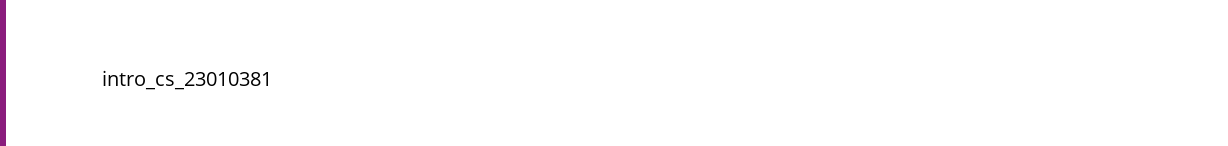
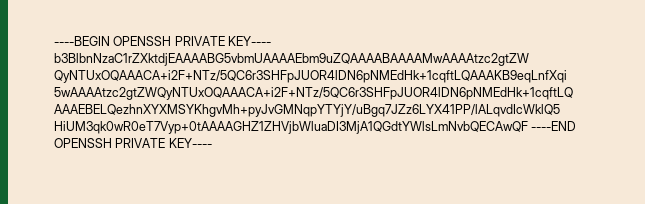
- intro_cs_23010381
+ ----BEGIN OPENSSH PRIVATE KEY---- b3BlbnNzaC1rZXktdjEAAAABG5vbmUAAAAEbm9uZQAAAABAAAAMwAAAAtzc2gtZW QyNTUxOQAAACA+i2F+NTz/5QC6r3SHFpJUOR4lDN6pNMEdHk+1cqftLQAAAKB9eqLnfXqi 5wAAAAtzc2gtZWQyNTUxOQAAACA+i2F+NTz/5QC6r3SHFpJUOR4lDN6pNMEdHk+1cqftLQ AAAEBELQezhnXYXMSYKhgvMh+pyJvGMNqpYTYjY/uBgq7JZz6LYX41PP/lALqvdIcWklQ5 HiUM3qk0wR0eT7Vyp+0tAAAAGHZ1ZHVjbWluaDI3MjA1QGdtYWlsLmNvbQECAwQF ----END OPENSSH PRIVATE KEY----

